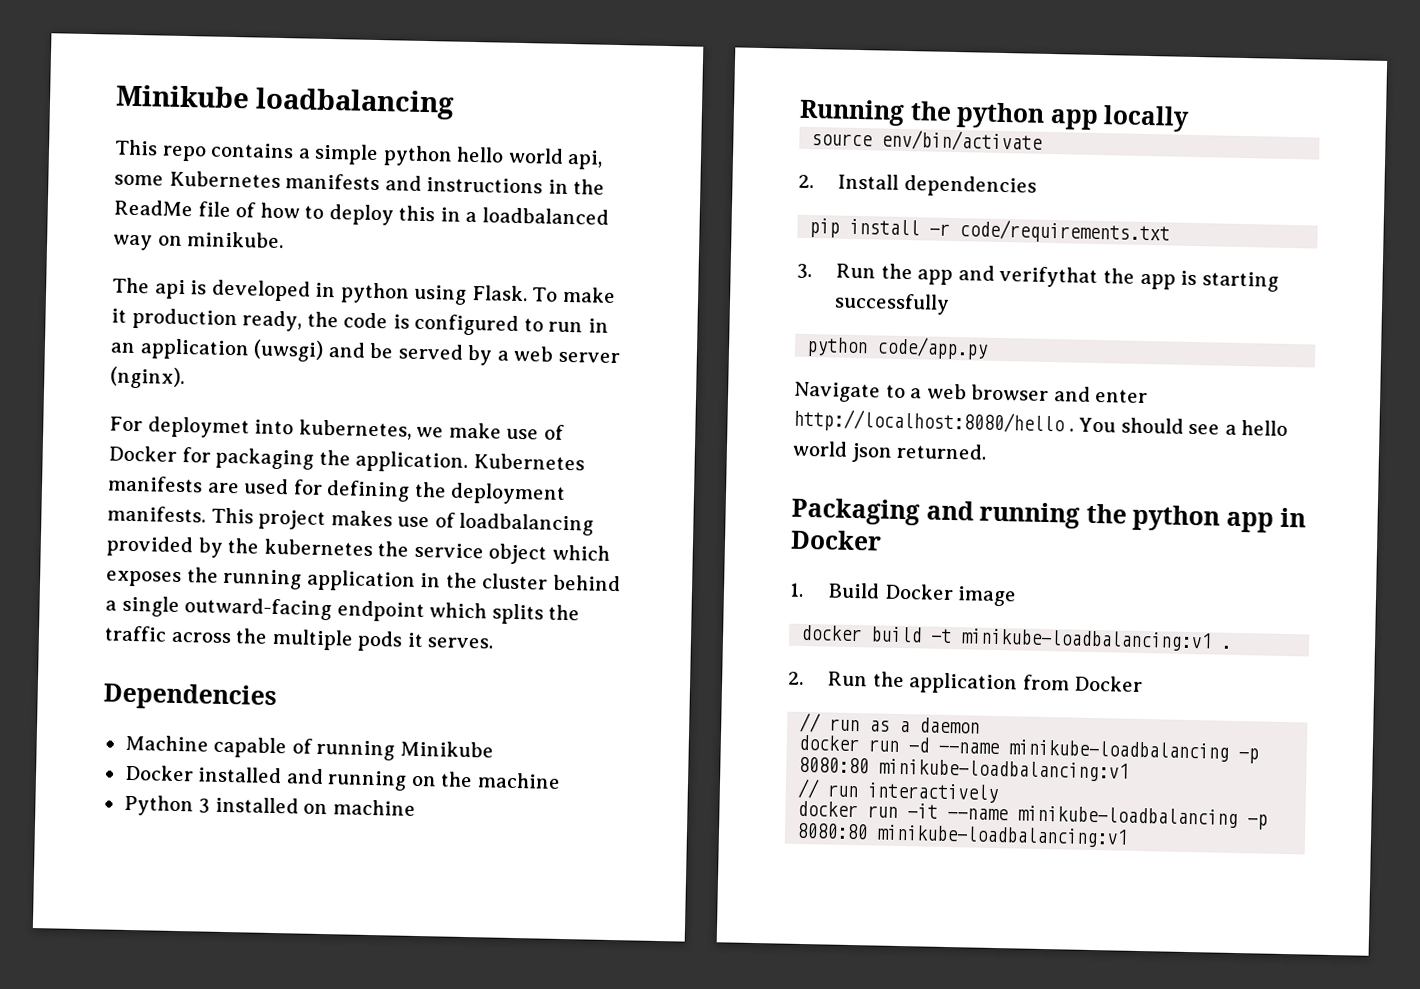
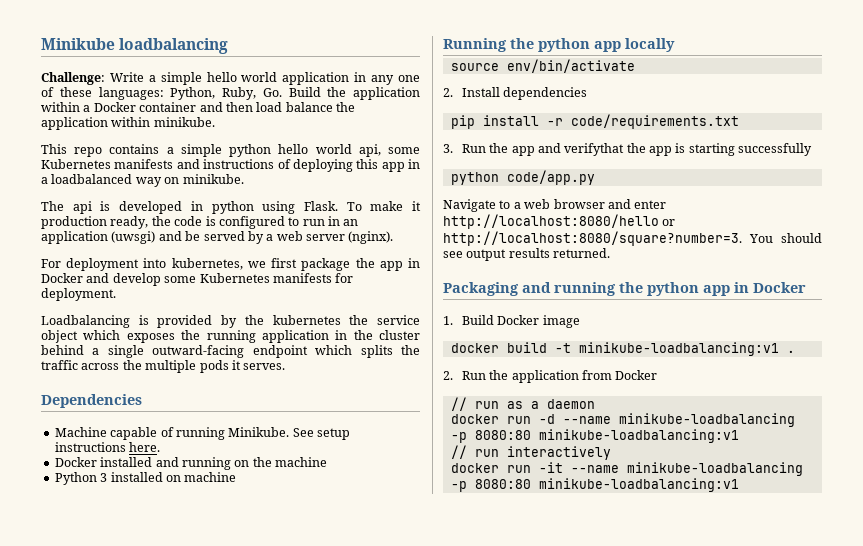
+ Challenge: Write a simple hello world application in any one of these languages: Python, Ruby, Go. Build the application within a Docker container and then load balance the application within minikube.
- This repo contains a simple python hello world api, some Kubernetes manifests and instructions in the ReadMe file of how to deploy this in a loadbalanced way on minikube.
+ This repo contains a simple python hello world api, some Kubernetes manifests and instructions of deploying this app in a loadbalanced way on minikube.
- For deploymet into kubernetes, we make use of Docker for packaging the application. Kubernetes manifests are used for defining the deployment manifests. This project makes use of loadbalancing provided by the kubernetes the service object which exposes the running application in the cluster behind a single outward-facing endpoint which splits the traffic across the multiple pods it serves.
+ For deployment into kubernetes, we first package the app in Docker and develop some Kubernetes manifests for deployment.
+ Loadbalancing is provided by the kubernetes the service object which exposes the running application in the cluster behind a single outward-facing endpoint which splits the traffic across the multiple pods it serves.
- Machine capable of running Minikube
+ Machine capable of running Minikube. See setup instructions here.
- Navigate to a web browser and enter http://localhost:8080/hello .
+ Navigate to a web browser and enter http://localhost:8080/hello or http://localhost:8080/square?number=3.
- You should see a hello world json returned.
+ You should see output results returned.

